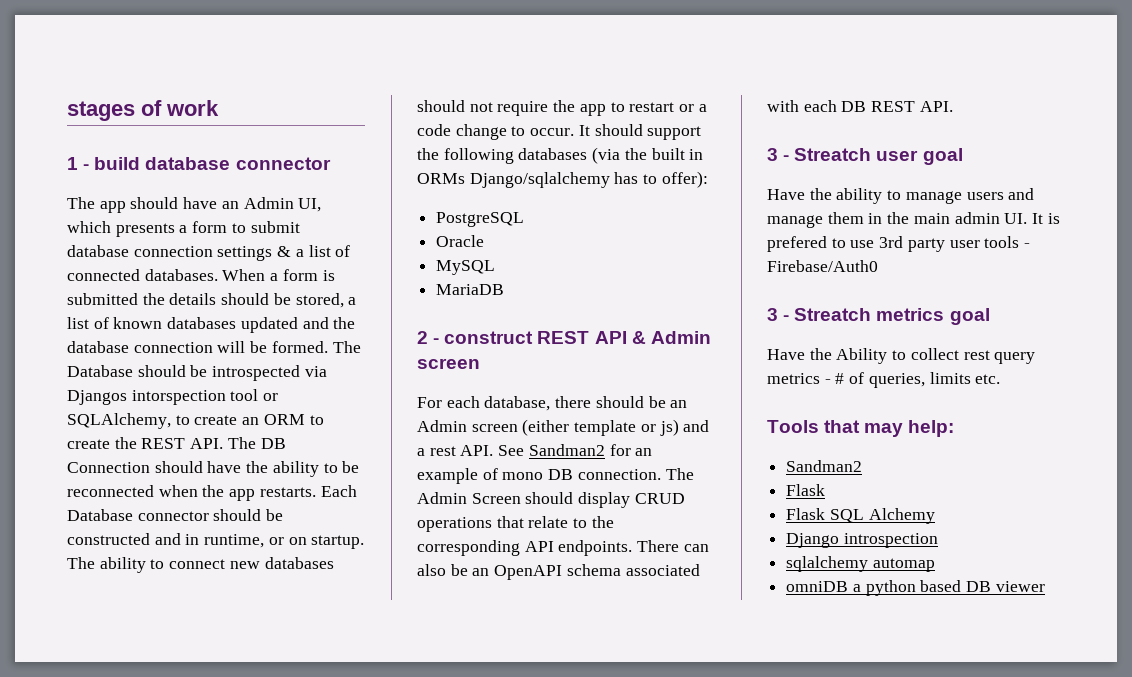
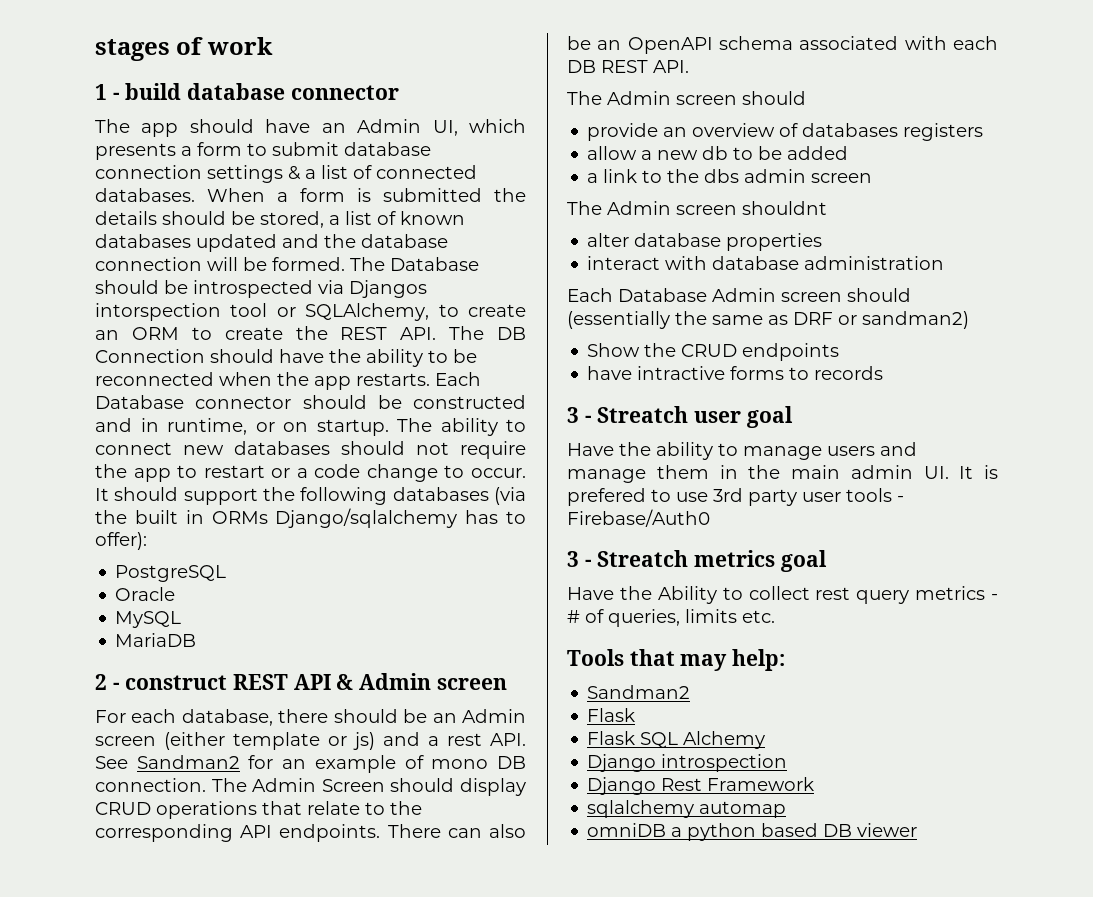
+ The Admin screen should
+ provide an overview of databases registers
+ allow a new db to be added
+ a link to the dbs admin screen
+ The Admin screen shouldnt
+ alter database properties
+ interact with database administration
+ Each Database Admin screen should (essentially the same as DRF or sandman2)
+ Show the CRUD endpoints
+ have intractive forms to records
+ Django Rest Framework

